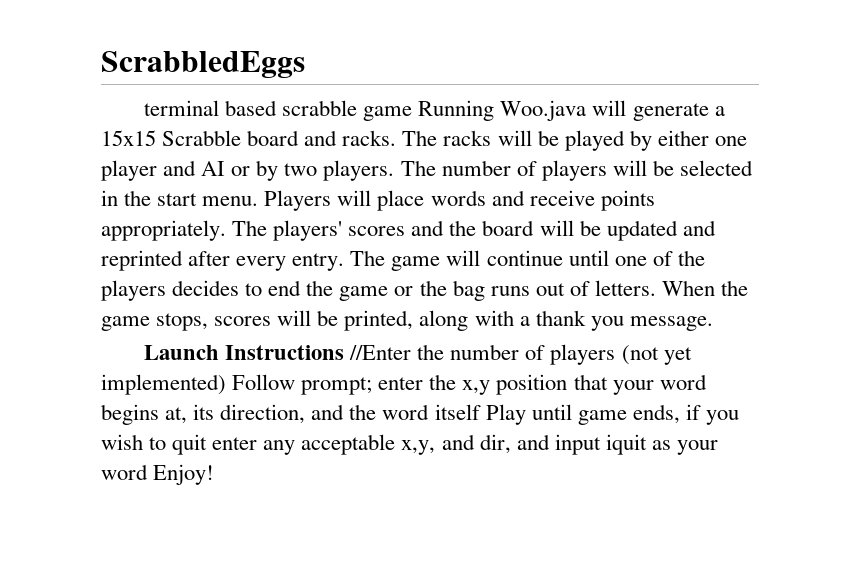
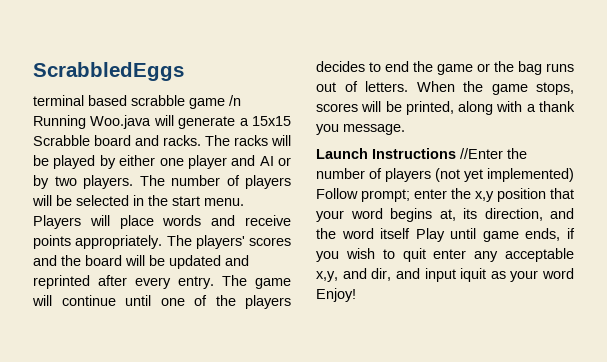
- terminal based scrabble game Running Woo.java will generate a 15x15 Scrabble board and racks.
+ terminal based scrabble game /n Running Woo.java will generate a 15x15 Scrabble board and racks.

